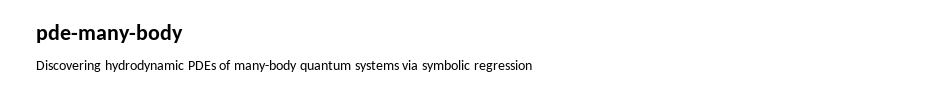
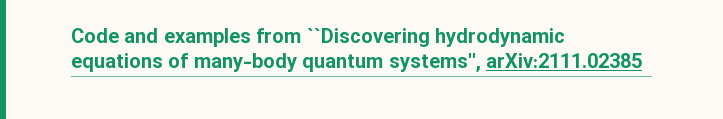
- pde-many-body
- Discovering hydrodynamic PDEs of many-body quantum systems via symbolic regression
+ Code and examples from ``Discovering hydrodynamic equations of many-body quantum systems'', arXiv:2111.02385

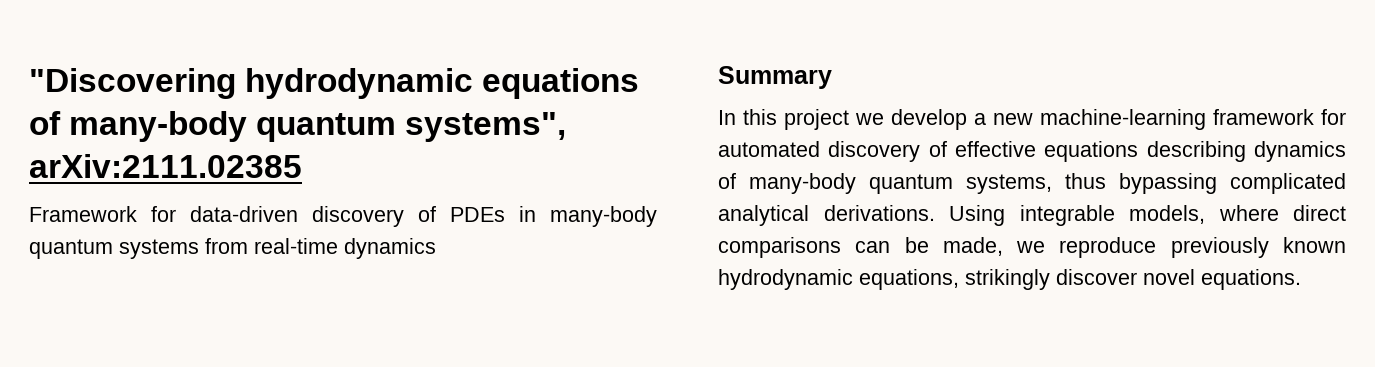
- Code and examples from ``Discovering hydrodynamic equations of many-body quantum systems'', arXiv:2111.02385
+ "Discovering hydrodynamic equations of many-body quantum systems", arXiv:2111.02385
+ Framework for data-driven discovery of PDEs in many-body quantum systems from real-time dynamics
+ Summary
+ In this project we develop a new machine-learning framework for automated discovery of effective equations describing dynamics of many-body quantum systems, thus bypassing complicated analytical derivations. Using integrable models, where direct comparisons can be made, we reproduce previously known hydrodynamic equations, strikingly discover novel equations.

